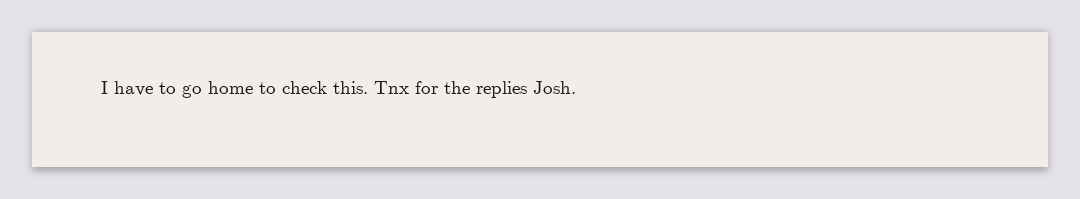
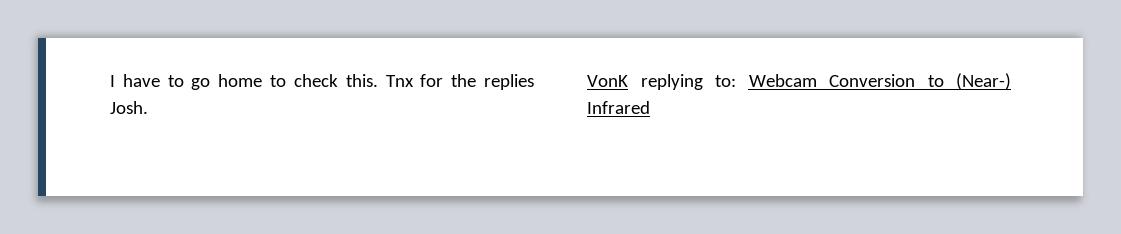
+ VonK replying to: Webcam Conversion to (Near-) Infrared

